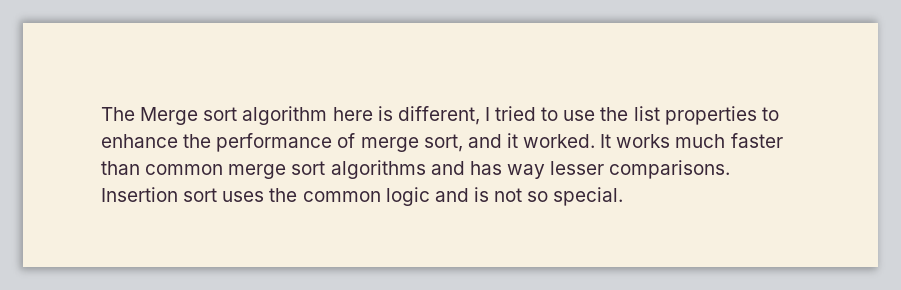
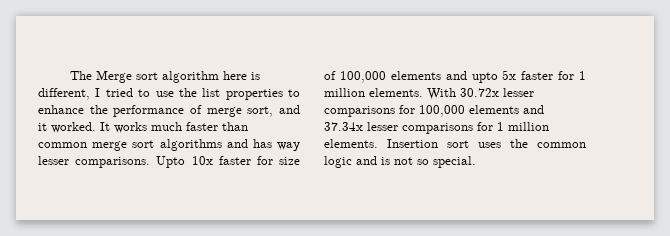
+ Upto 10x faster for size of 100,000 elements and upto 5x faster for 1 million elements. With 30.72x lesser comparisons for 100,000 elements and 37.34x lesser comparisons for 1 million elements.

